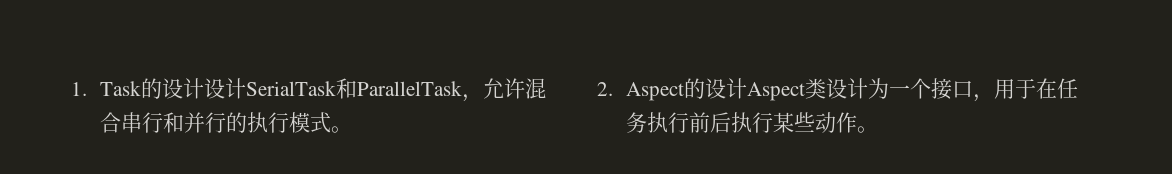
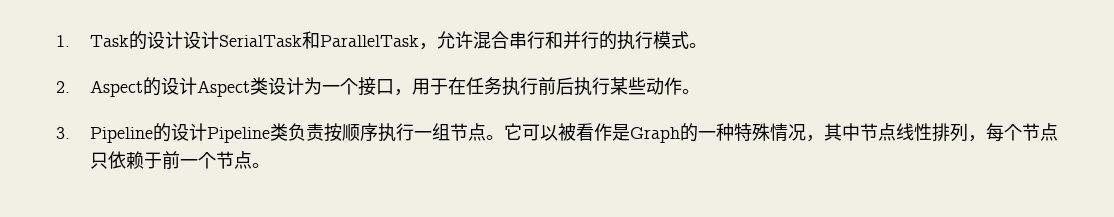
+ 3. Pipeline的设计Pipeline类负责按顺序执行一组节点。它可以被看作是Graph的一种特殊情况，其中节点线性排列，每个节点只依赖于前一个节点。

